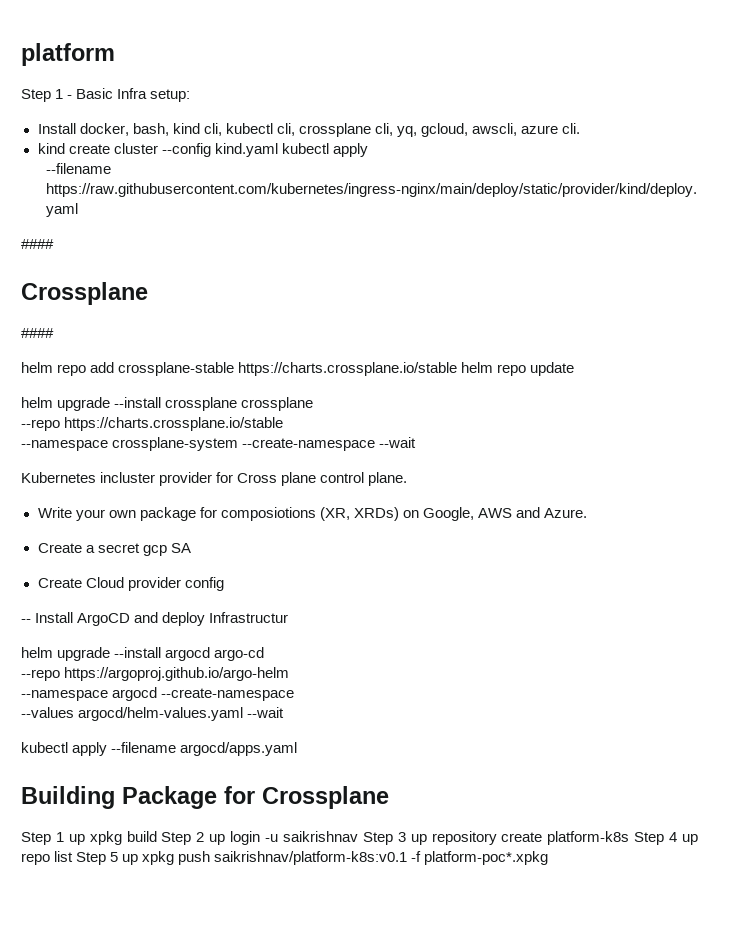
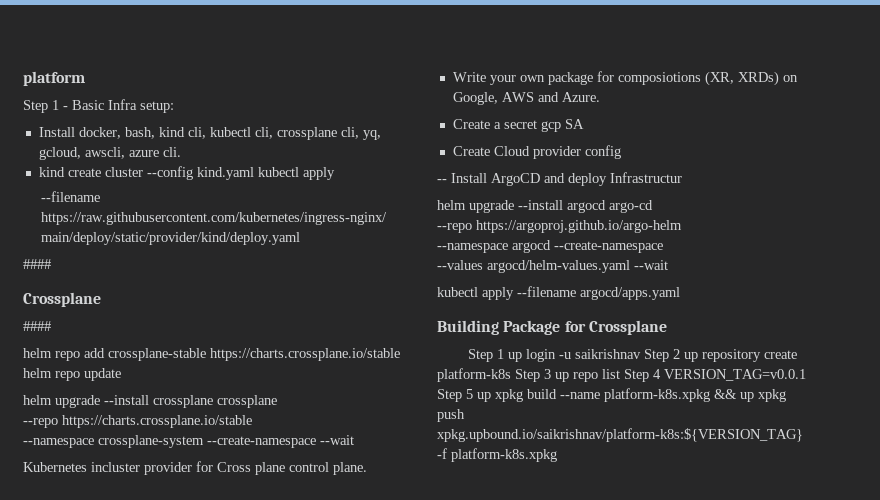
- Step 1 up xpkg build Step 2 up login -u saikrishnav Step 3 up repository create platform-k8s Step 4 up repo list Step 5 up xpkg push saikrishnav/platform-k8s:v0.1 -f platform-poc*.xpkg
+ Step 1 up login -u saikrishnav Step 2 up repository create platform-k8s Step 3 up repo list Step 4 VERSION_TAG=v0.0.1 Step 5 up xpkg build --name platform-k8s.xpkg && up xpkg push xpkg.upbound.io/saikrishnav/platform-k8s:${VERSION_TAG} -f platform-k8s.xpkg

